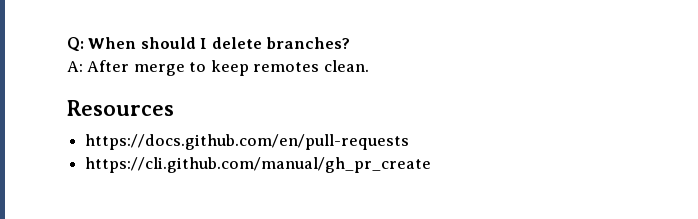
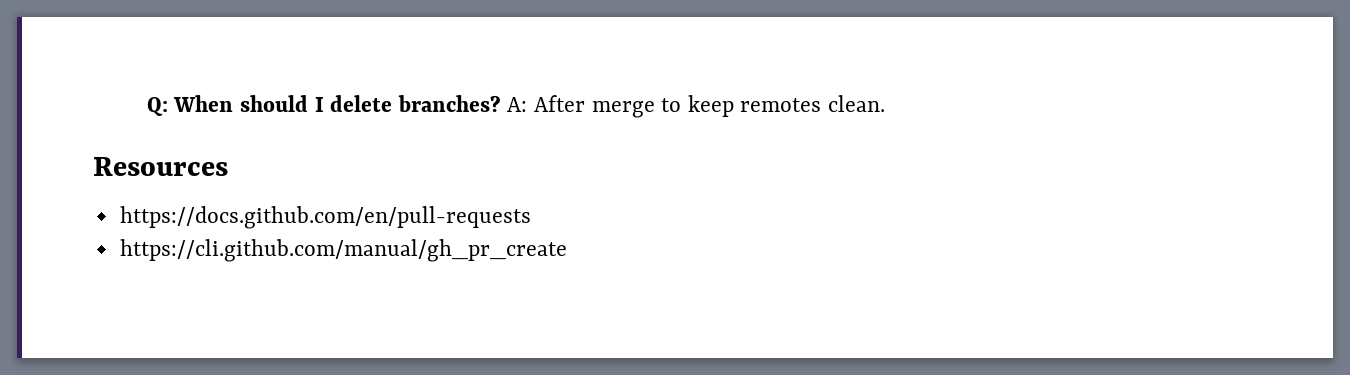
- Q: When should I delete branches?
- A: After merge to keep remotes clean.
+ Q: When should I delete branches? A: After merge to keep remotes clean.

